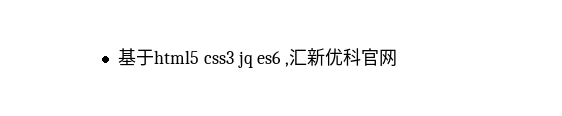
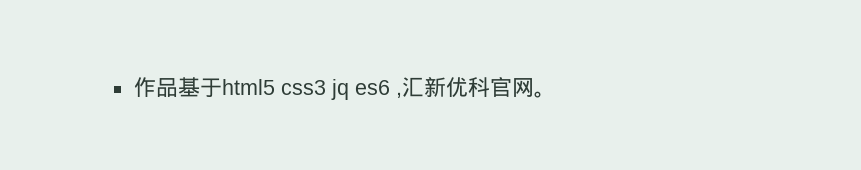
- 基于html5 css3 jq es6 ,汇新优科官网
+ 作品基于html5 css3 jq es6 ,汇新优科官网。

